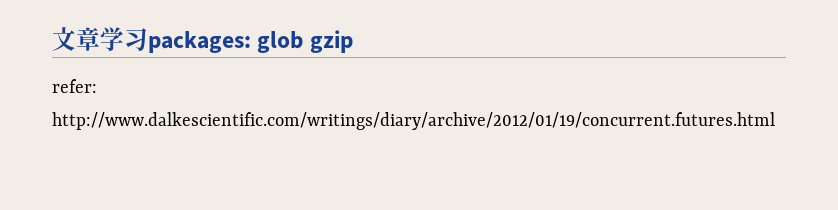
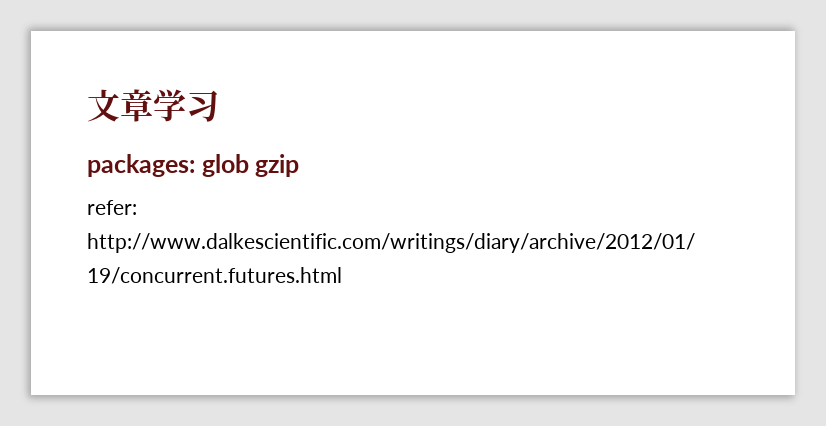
- 文章学习packages: glob gzip
+ 文章学习
+ packages: glob gzip

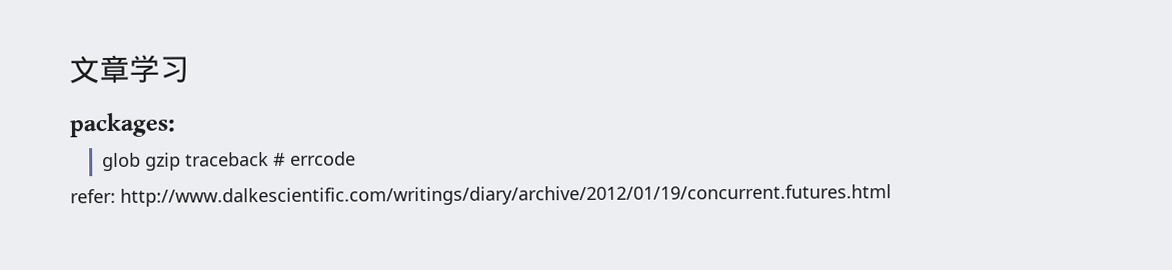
- packages: glob gzip
+ packages:
+ glob gzip traceback # errcode

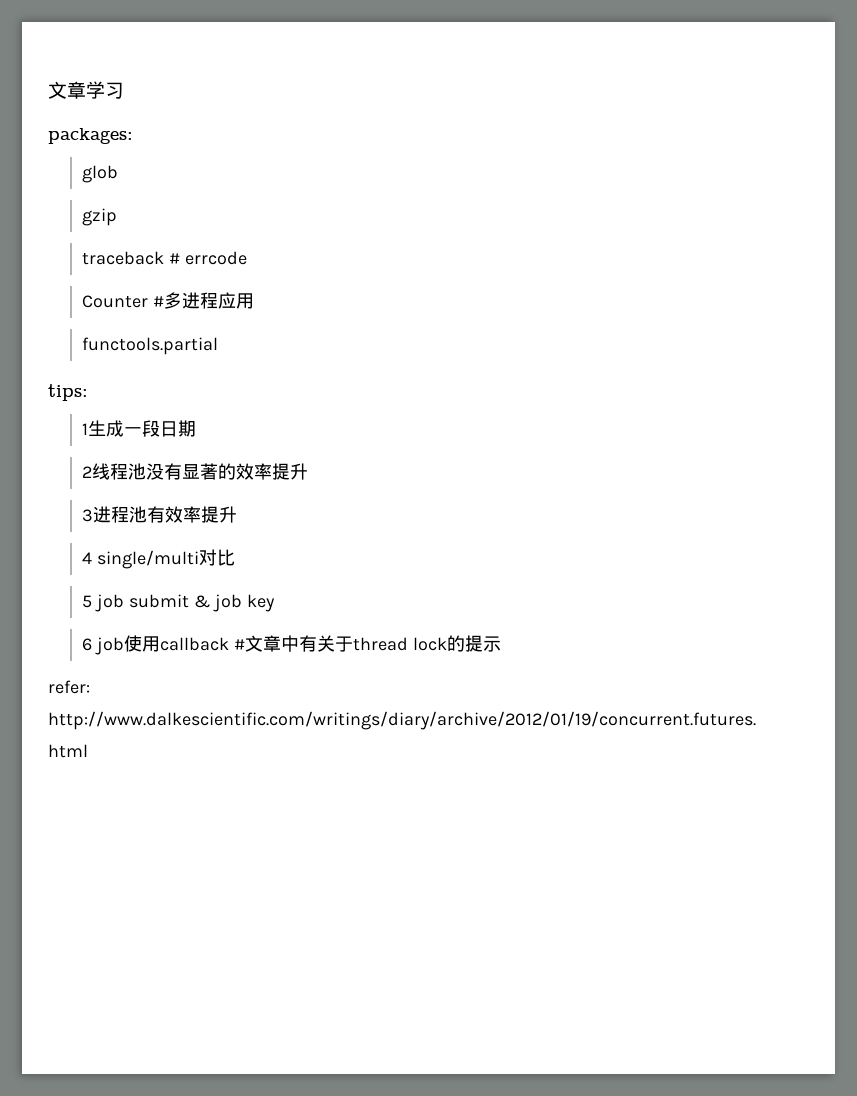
- glob gzip traceback # errcode
+ glob
+ gzip
+ traceback # errcode
+ Counter #多进程应用
+ functools.partial
+ tips:
+ 1生成一段日期
+ 2线程池没有显著的效率提升
+ 3进程池有效率提升
+ 4 single/multi对比
+ 5 job submit & job key
+ 6 job使用callback #文章中有关于thread lock的提示

